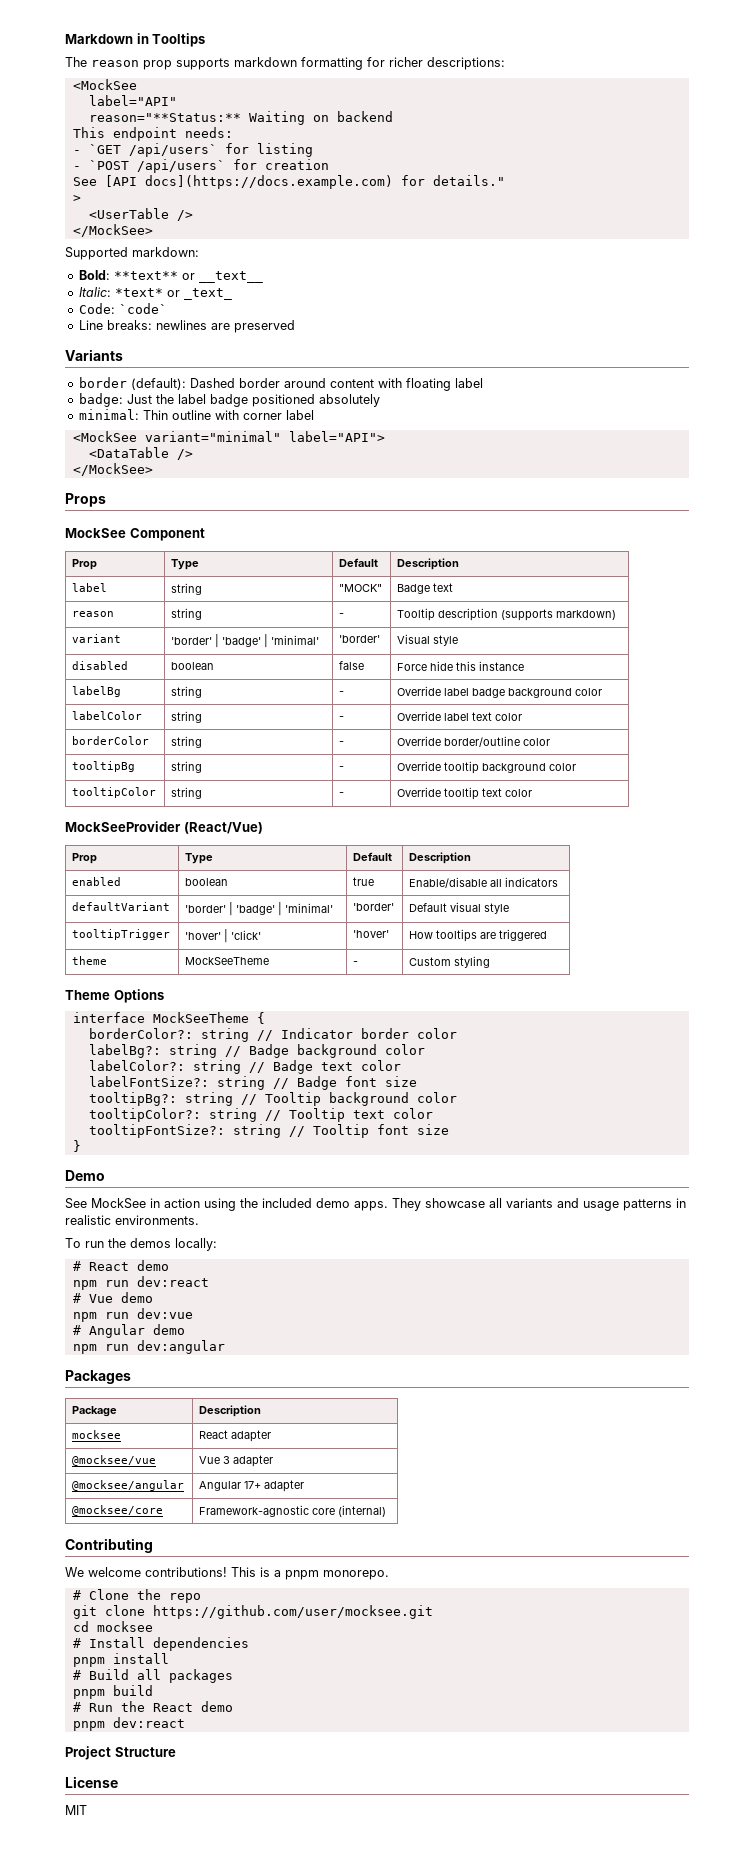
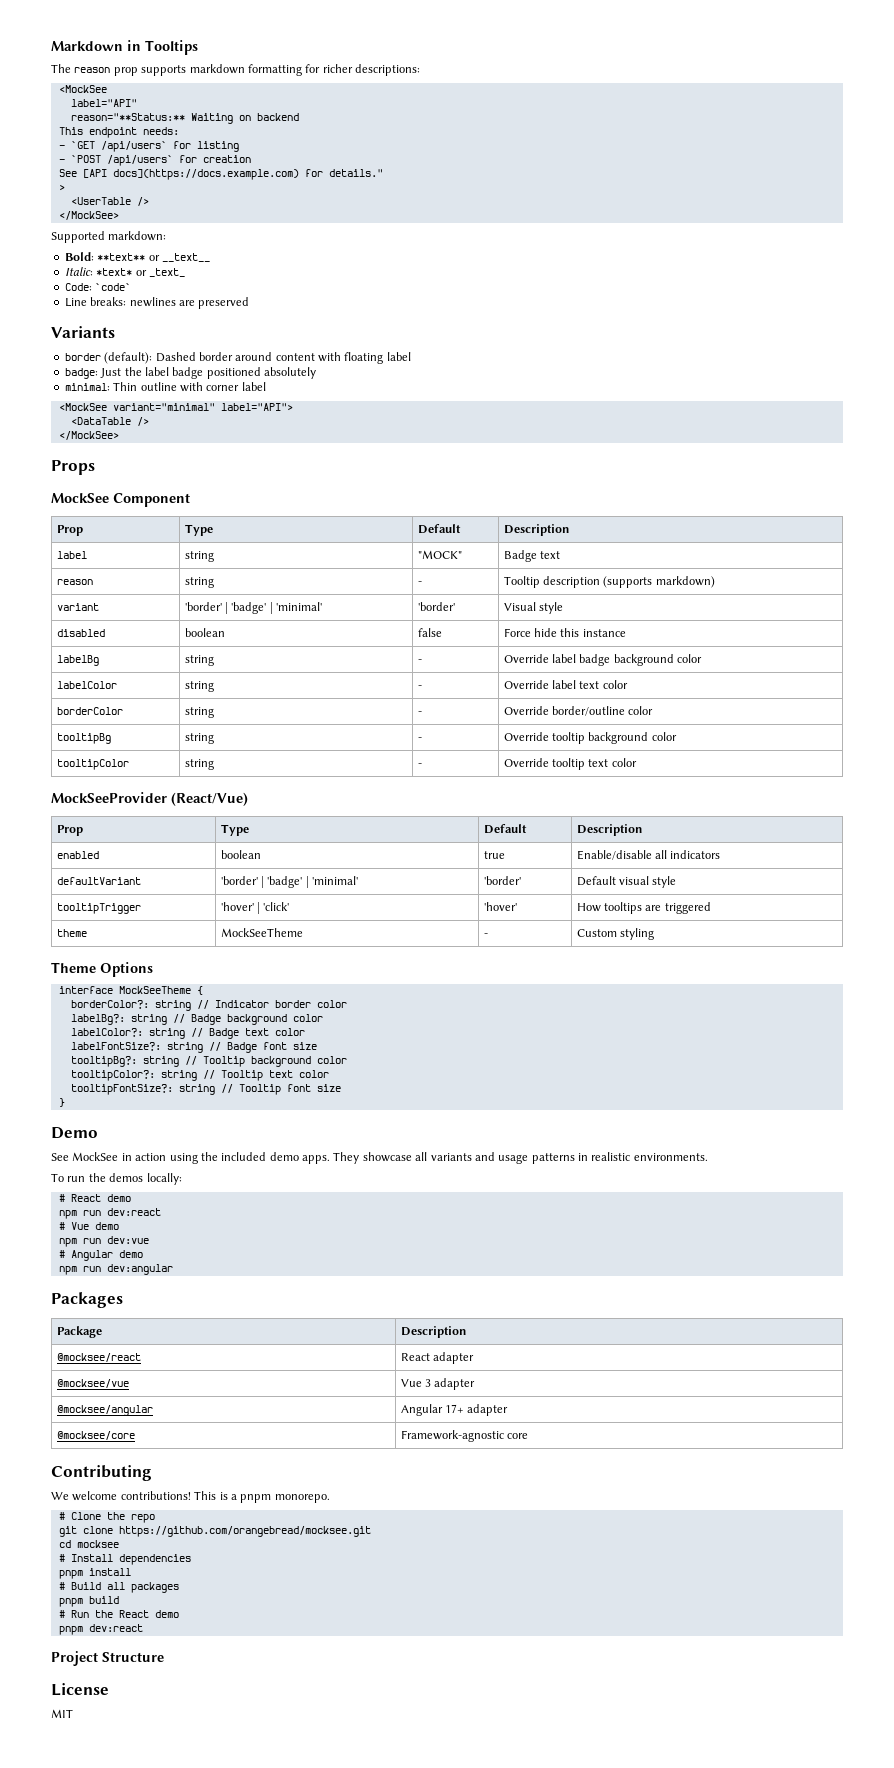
- mocksee | React adapter
+ @mocksee/react | React adapter
- @mocksee/core | Framework-agnostic core (internal)
+ @mocksee/core | Framework-agnostic core
- git clone https://github.com/user/mocksee.git
+ git clone https://github.com/orangebread/mocksee.git

